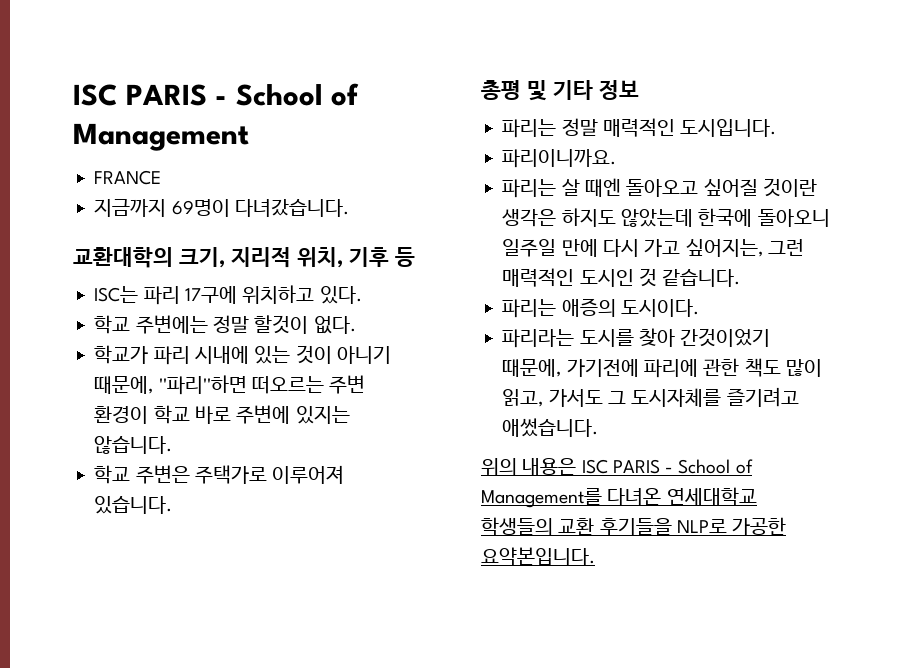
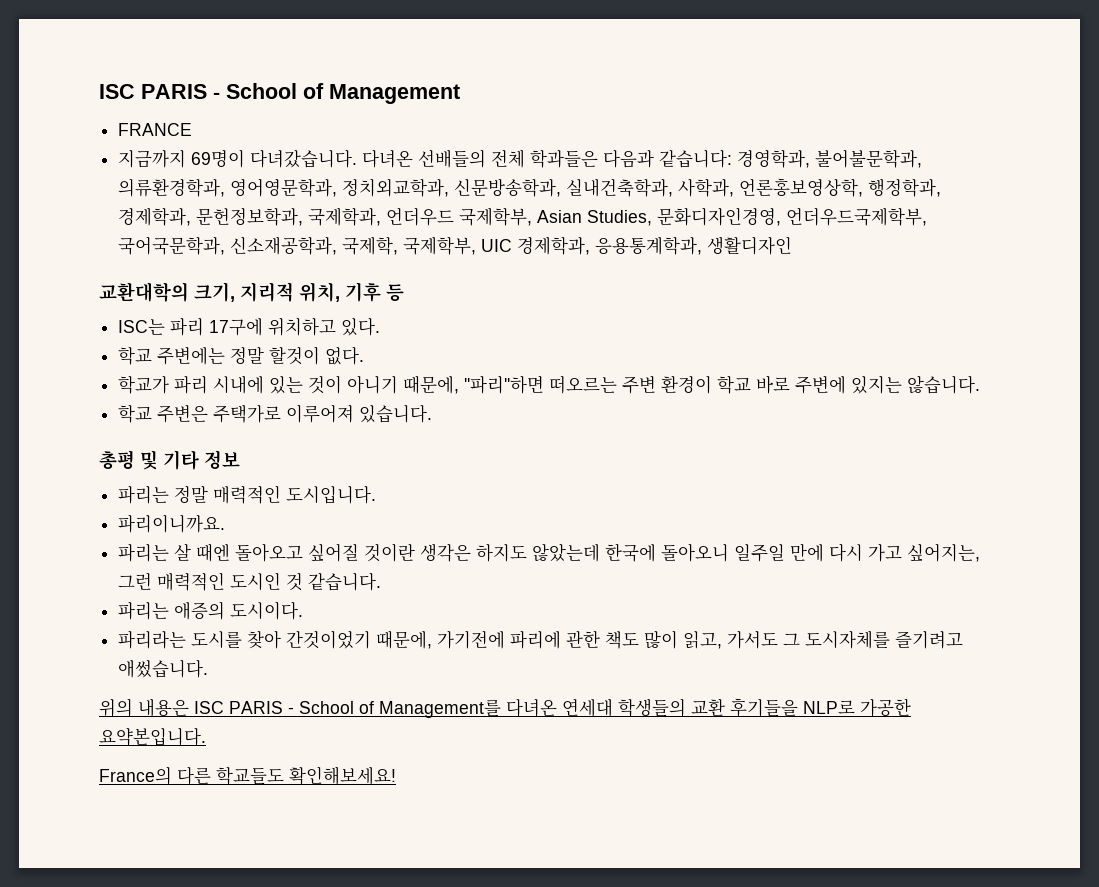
+ 다녀온 선배들의 전체 학과들은 다음과 같습니다: 경영학과, 불어불문학과, 의류환경학과, 영어영문학과, 정치외교학과, 신문방송학과, 실내건축학과, 사학과, 언론홍보영상학, 행정학과, 경제학과, 문헌정보학과, 국제학과, 언더우드 국제학부, Asian Studies, 문화디자인경영, 언더우드국제학부, 국어국문학과, 신소재공학과, 국제학, 국제학부, UIC 경제학과, 응용통계학과, 생활디자인
- 위의 내용은 ISC PARIS - School of Management를 다녀온 연세대학교 학생들의 교환 후기들을 NLP로 가공한 요약본입니다.
+ 위의 내용은 ISC PARIS - School of Management를 다녀온 연세대 학생들의 교환 후기들을 NLP로 가공한 요약본입니다.
+ France의 다른 학교들도 확인해보세요!

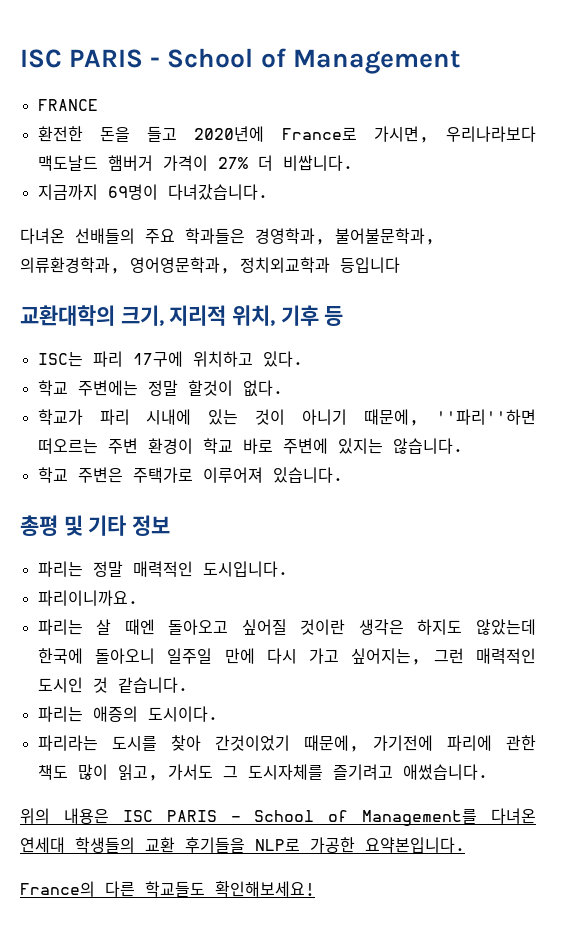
+ 환전한 돈을 들고 2020년에 France로 가시면, 우리나라보다 맥도날드 햄버거 가격이 27% 더 비쌉니다.
- 지금까지 69명이 다녀갔습니다. 다녀온 선배들의 전체 학과들은 다음과 같습니다: 경영학과, 불어불문학과, 의류환경학과, 영어영문학과, 정치외교학과, 신문방송학과, 실내건축학과, 사학과, 언론홍보영상학, 행정학과, 경제학과, 문헌정보학과, 국제학과, 언더우드 국제학부, Asian Studies, 문화디자인경영, 언더우드국제학부, 국어국문학과, 신소재공학과, 국제학, 국제학부, UIC 경제학과, 응용통계학과, 생활디자인
+ 지금까지 69명이 다녀갔습니다.
+ 다녀온 선배들의 주요 학과들은 경영학과, 불어불문학과, 의류환경학과, 영어영문학과, 정치외교학과 등입니다

